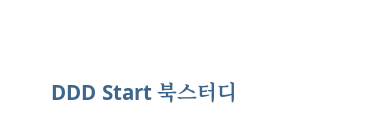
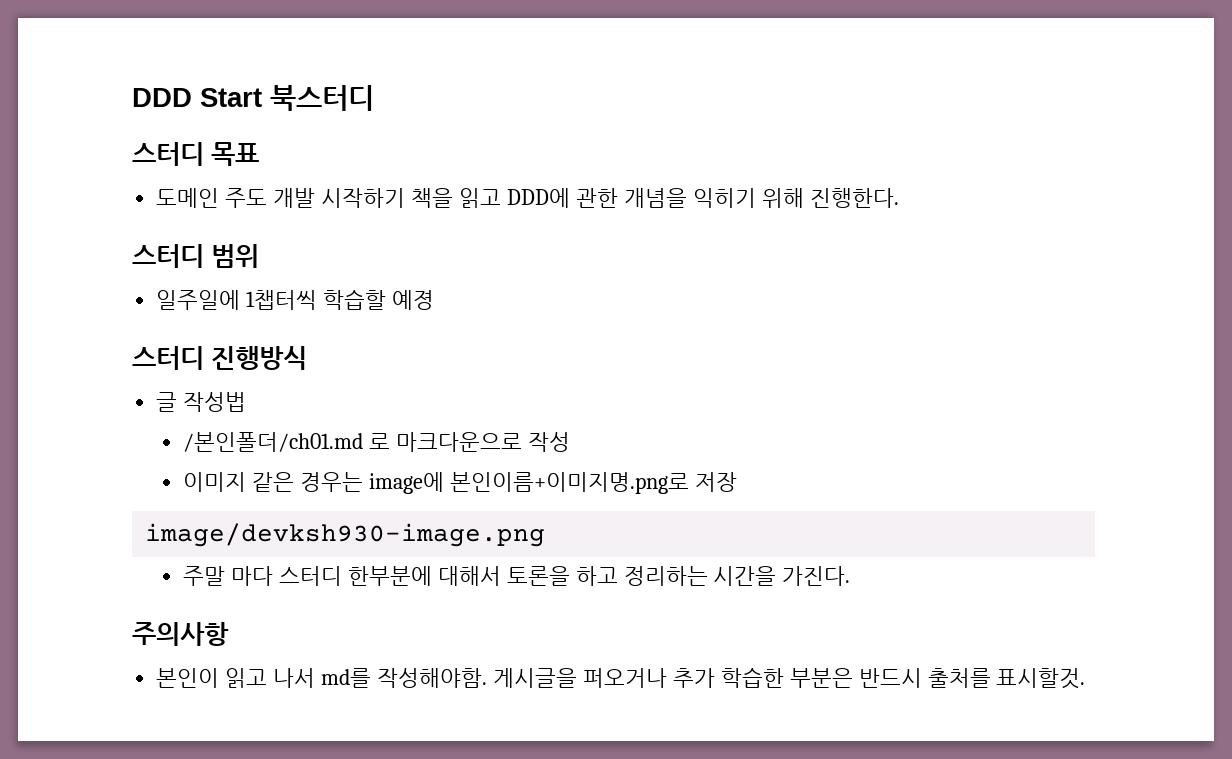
+ 스터디 목표
+ 도메인 주도 개발 시작하기 책을 읽고 DDD에 관한 개념을 익히기 위해 진행한다.
+ 스터디 범위
+ 일주일에 1챕터씩 학습할 예졍
+ 스터디 진행방식
+ 글 작성법
+ /본인폴더/ch01.md 로 마크다운으로 작성
+ 이미지 같은 경우는 image에 본인이름+이미지명.png로 저장
+ image/devksh930-image.png
+ 주말 마다 스터디 한부분에 대해서 토론을 하고 정리하는 시간을 가진다.
+ 주의사항
+ 본인이 읽고 나서 md를 작성해야함. 게시글을 퍼오거나 추가 학습한 부분은 반드시 출처를 표시할것.

